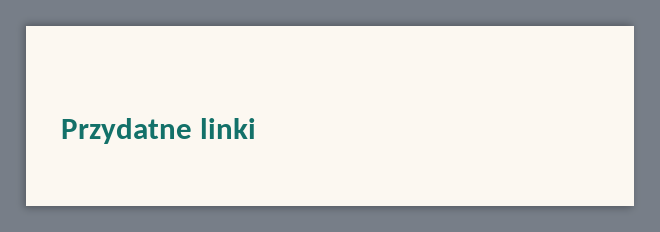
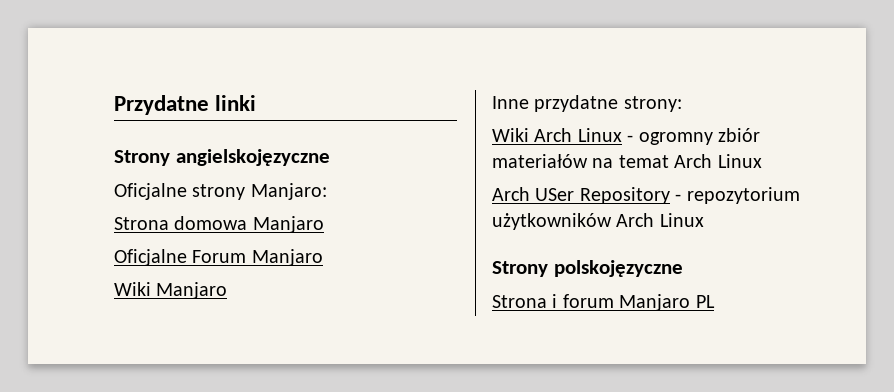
+ Strony angielskojęzyczne
+ Oficjalne strony Manjaro:
+ Strona domowa Manjaro
+ Oficjalne Forum Manjaro
+ Wiki Manjaro
+ Inne przydatne strony:
+ Wiki Arch Linux - ogromny zbiór materiałów na temat Arch Linux
+ Arch USer Repository - repozytorium użytkowników Arch Linux
+ Strony polskojęzyczne
+ Strona i forum Manjaro PL

